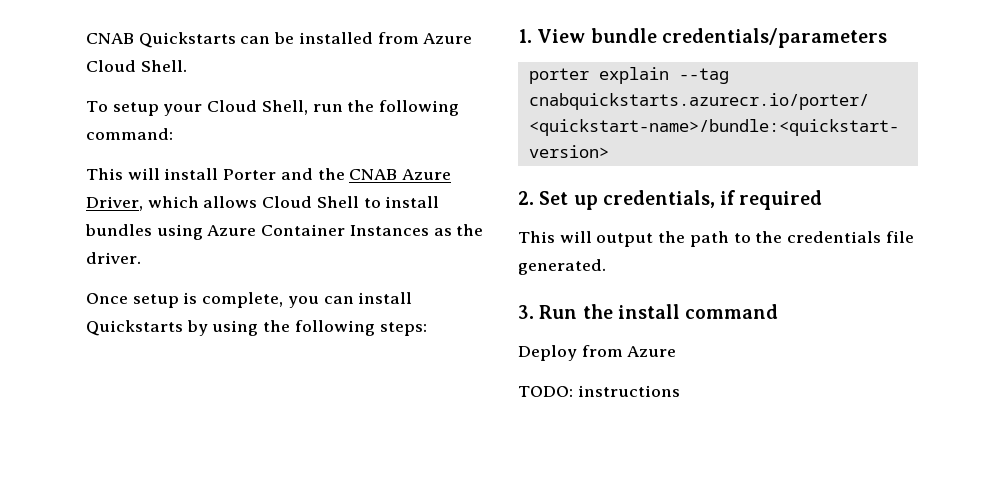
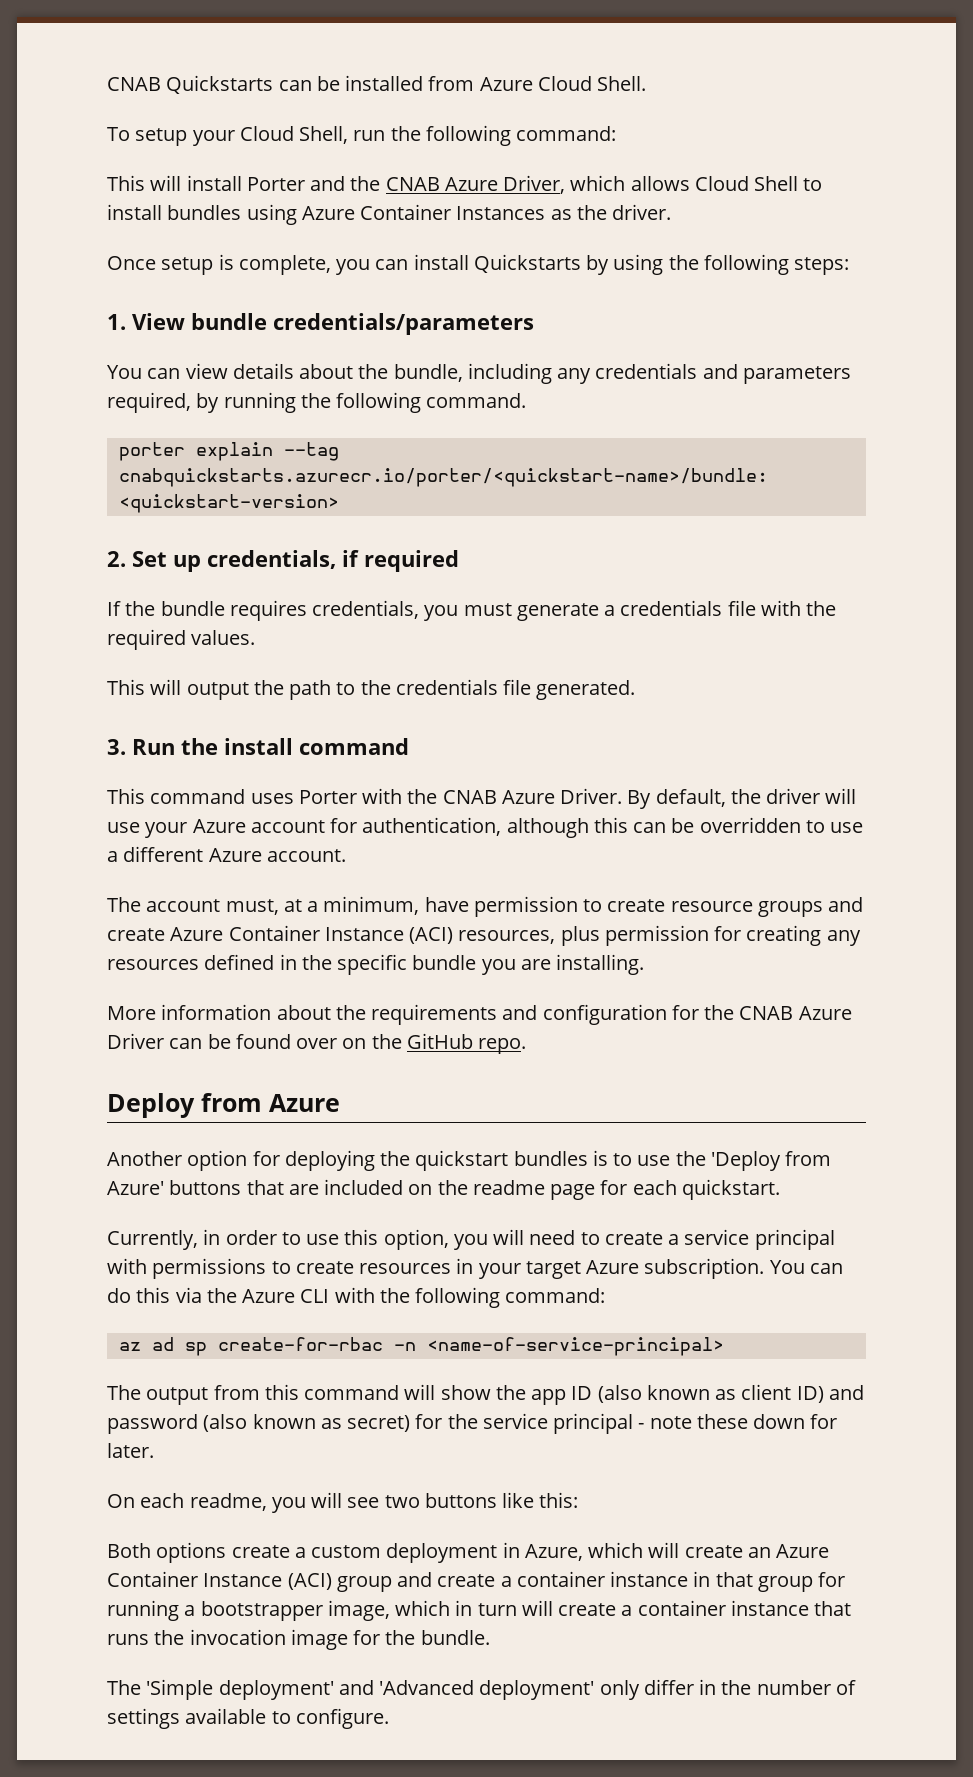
+ You can view details about the bundle, including any credentials and parameters required, by running the following command.
+ If the bundle requires credentials, you must generate a credentials file with the required values.
+ This command uses Porter with the CNAB Azure Driver. By default, the driver will use your Azure account for authentication, although this can be overridden to use a different Azure account.
+ The account must, at a minimum, have permission to create resource groups and create Azure Container Instance (ACI) resources, plus permission for creating any resources defined in the specific bundle you are installing.
+ More information about the requirements and configuration for the CNAB Azure Driver can be found over on the GitHub repo.
  Deploy from Azure
- TODO: instructions
+ Another option for deploying the quickstart bundles is to use the 'Deploy from Azure' buttons that are included on the readme page for each quickstart.
+ Currently, in order to use this option, you will need to create a service principal with permissions to create resources in your target Azure subscription. You can do this via the Azure CLI with the following command:
+ az ad sp create-for-rbac -n <name-of-service-principal>
+ The output from this command will show the app ID (also known as client ID) and password (also known as secret) for the service principal - note these down for later.
+ On each readme, you will see two buttons like this:
+ Both options create a custom deployment in Azure, which will create an Azure Container Instance (ACI) group and create a container instance in that group for running a bootstrapper image, which in turn will create a container instance that runs the invocation image for the bundle.
+ The 'Simple deployment' and 'Advanced deployment' only differ in the number of settings available to configure.

